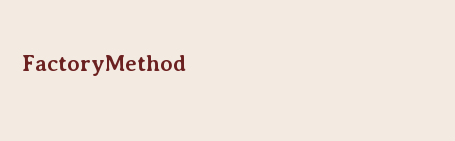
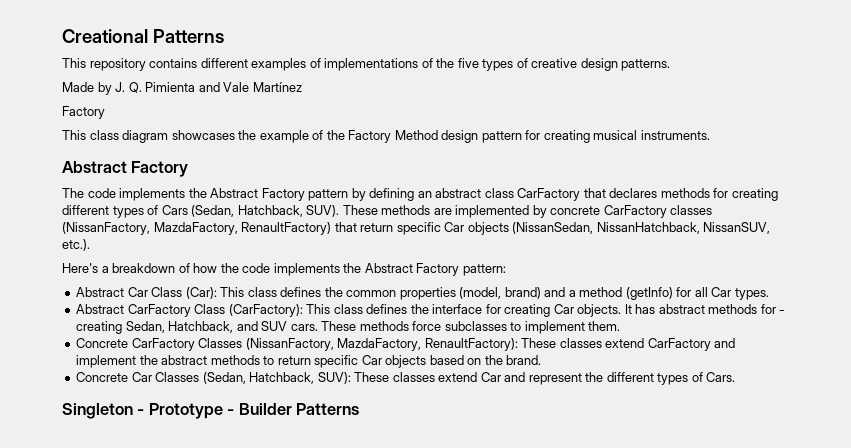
- FactoryMethod
+ Creational Patterns
+ This repository contains different examples of implementations of the five types of creative design patterns.
+ Made by J. Q. Pimienta and Vale Martínez
+ Factory
+ This class diagram showcases the example of the Factory Method design pattern for creating musical instruments.
+ Abstract Factory
+ The code implements the Abstract Factory pattern by defining an abstract class CarFactory that declares methods for creating different types of Cars (Sedan, Hatchback, SUV). These methods are implemented by concrete CarFactory classes (NissanFactory, MazdaFactory, RenaultFactory) that return specific Car objects (NissanSedan, NissanHatchback, NissanSUV, etc.).
+ Here's a breakdown of how the code implements the Abstract Factory pattern:
+ Abstract Car Class (Car): This class defines the common properties (model, brand) and a method (getInfo) for all Car types.
+ Abstract CarFactory Class (CarFactory): This class defines the interface for creating Car objects. It has abstract methods for - creating Sedan, Hatchback, and SUV cars. These methods force subclasses to implement them.
+ Concrete CarFactory Classes (NissanFactory, MazdaFactory, RenaultFactory): These classes extend CarFactory and implement the abstract methods to return specific Car objects based on the brand.
+ Concrete Car Classes (Sedan, Hatchback, SUV): These classes extend Car and represent the different types of Cars.
+ Singleton - Prototype - Builder Patterns

